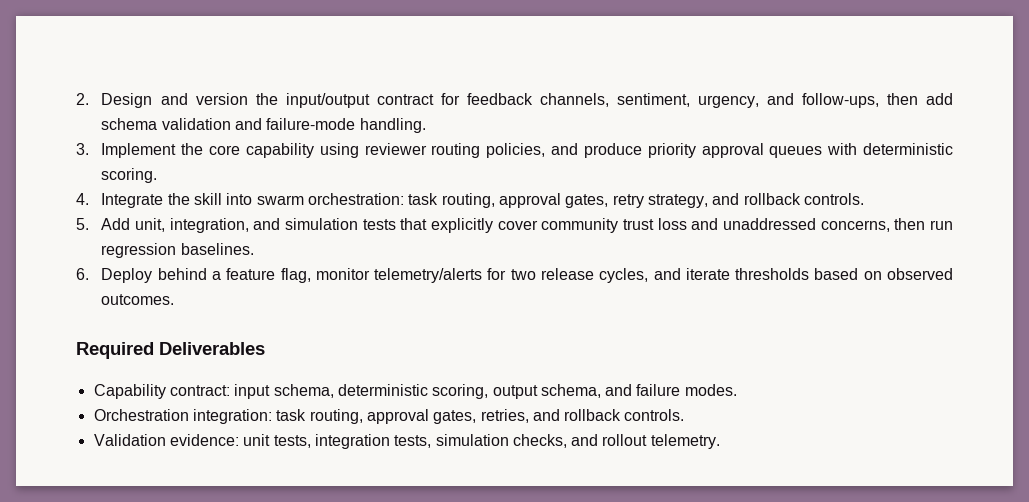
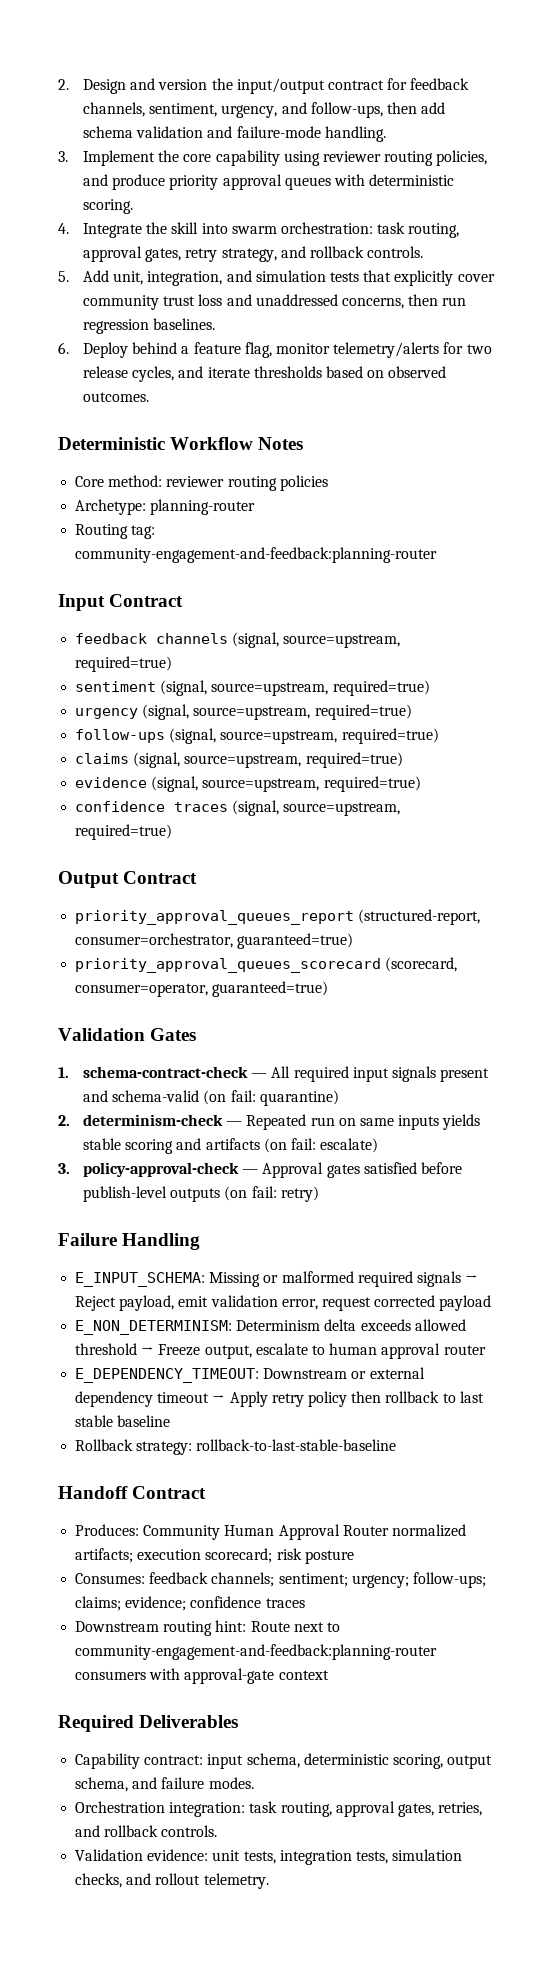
+ Deterministic Workflow Notes
+ Core method: reviewer routing policies
+ Archetype: planning-router
+ Routing tag: community-engagement-and-feedback:planning-router
+ Input Contract
+ feedback channels (signal, source=upstream, required=true)
+ sentiment (signal, source=upstream, required=true)
+ urgency (signal, source=upstream, required=true)
+ follow-ups (signal, source=upstream, required=true)
+ claims (signal, source=upstream, required=true)
+ evidence (signal, source=upstream, required=true)
+ confidence traces (signal, source=upstream, required=true)
+ Output Contract
+ priority_approval_queues_report (structured-report, consumer=orchestrator, guaranteed=true)
+ priority_approval_queues_scorecard (scorecard, consumer=operator, guaranteed=true)
+ Validation Gates
+ 1. schema-contract-check — All required input signals present and schema-valid (on fail: quarantine)
+ 2. determinism-check — Repeated run on same inputs yields stable scoring and artifacts (on fail: escalate)
+ 3. policy-approval-check — Approval gates satisfied before publish-level outputs (on fail: retry)
+ Failure Handling
+ E_INPUT_SCHEMA: Missing or malformed required signals → Reject payload, emit validation error, request corrected payload
+ E_NON_DETERMINISM: Determinism delta exceeds allowed threshold → Freeze output, escalate to human approval router
+ E_DEPENDENCY_TIMEOUT: Downstream or external dependency timeout → Apply retry policy then rollback to last stable baseline
+ Rollback strategy: rollback-to-last-stable-baseline
+ Handoff Contract
+ Produces: Community Human Approval Router normalized artifacts; execution scorecard; risk posture
+ Consumes: feedback channels; sentiment; urgency; follow-ups; claims; evidence; confidence traces
+ Downstream routing hint: Route next to community-engagement-and-feedback:planning-router consumers with approval-gate context

